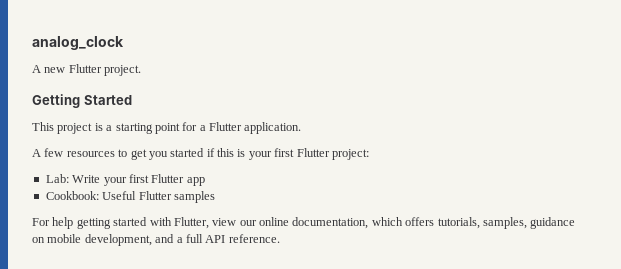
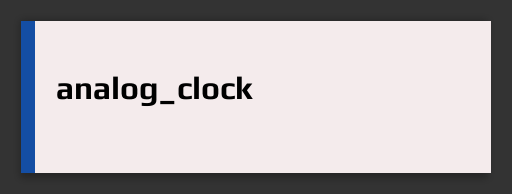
- A new Flutter project.
- Getting Started
- This project is a starting point for a Flutter application.
- A few resources to get you started if this is your first Flutter project:
- Lab: Write your first Flutter app
- Cookbook: Useful Flutter samples
- For help getting started with Flutter, view our online documentation, which offers tutorials, samples, guidance on mobile development, and a full API reference.

